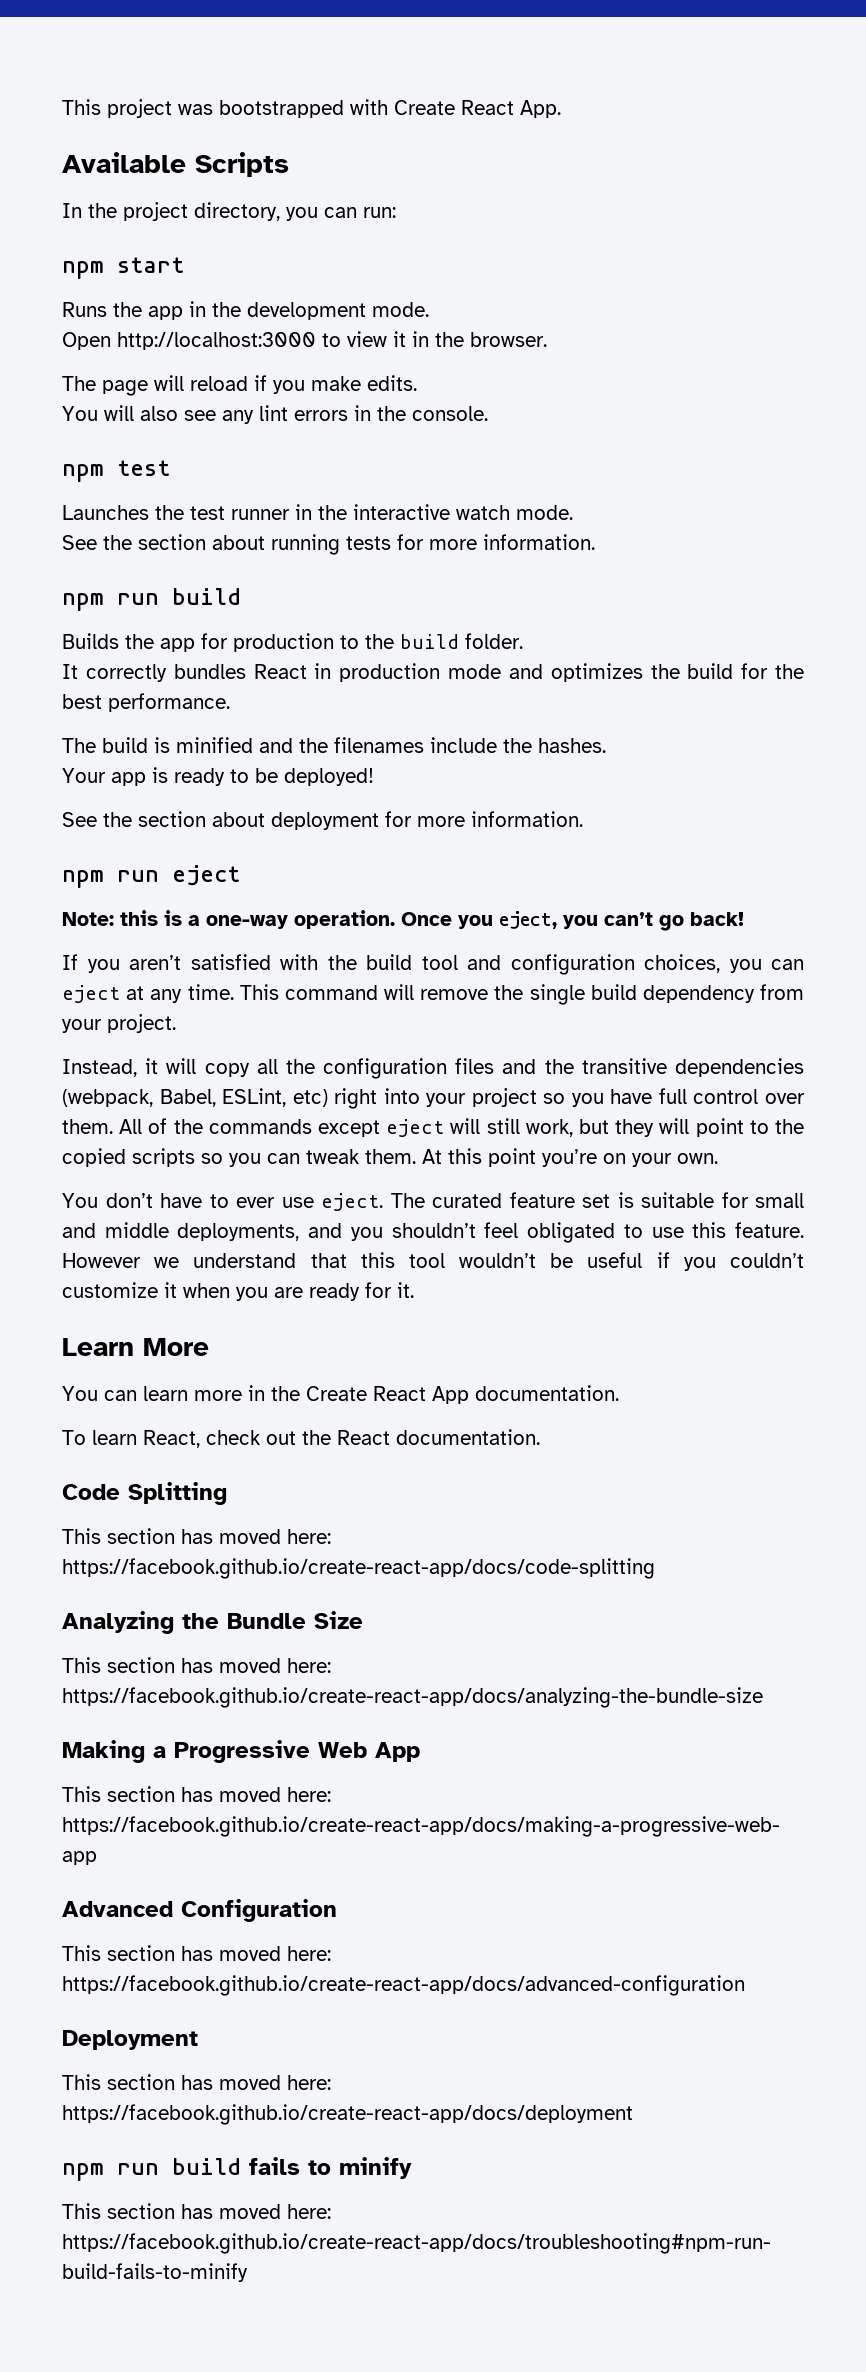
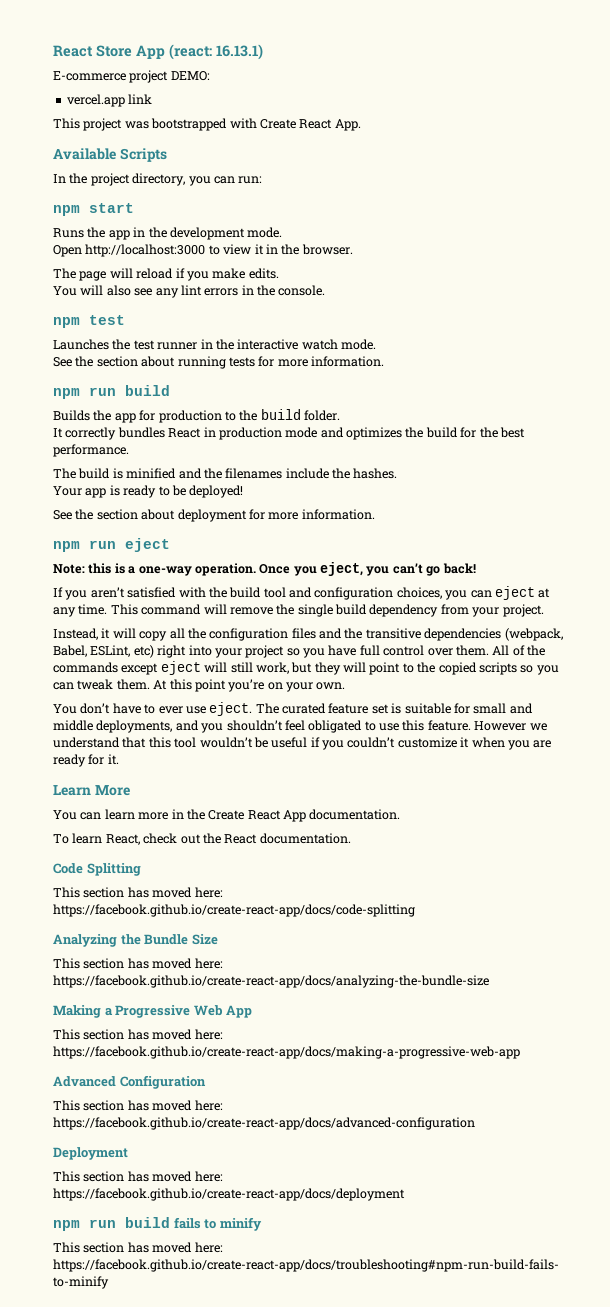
+ React Store App (react: 16.13.1)
+ E-commerce project DEMO:
+ vercel.app link

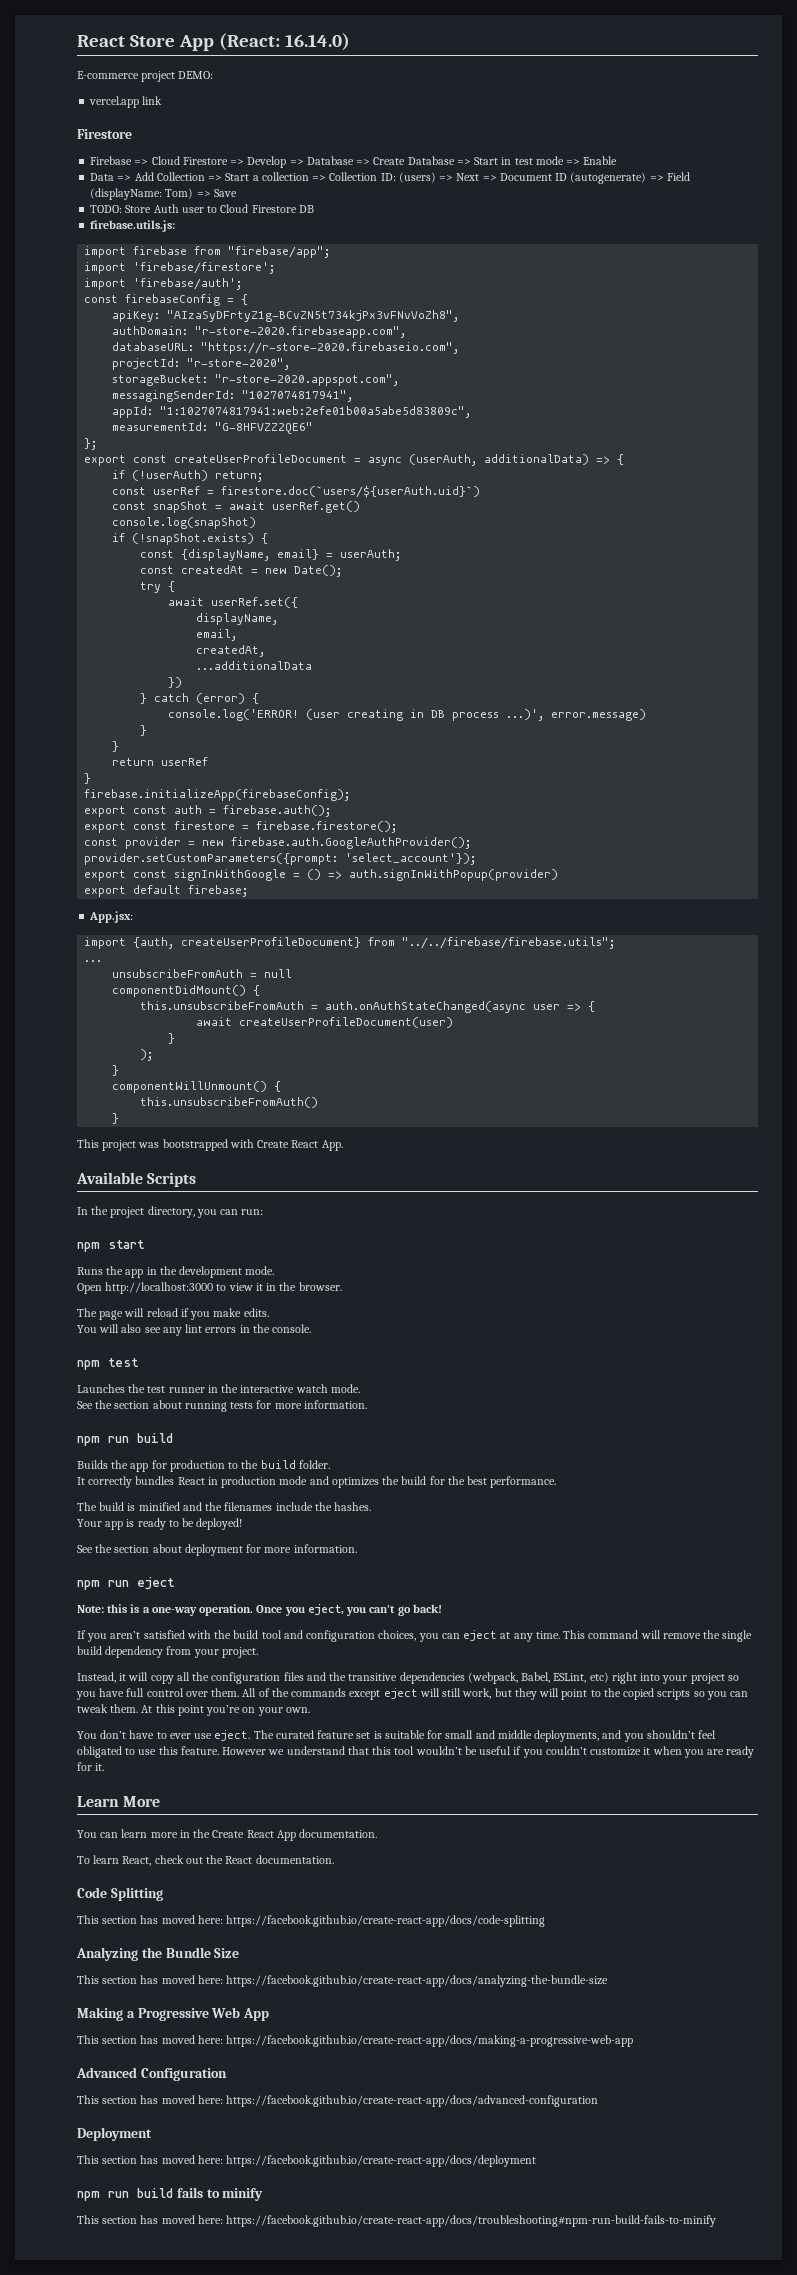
- React Store App (react: 16.13.1)
+ React Store App (React: 16.14.0)
  vercel.app link
+ Firestore
+ Firebase => Cloud Firestore => Develop => Database => Create Database => Start in test mode => Enable
+ Data => Add Collection => Start a collection => Collection ID: (users) => Next => Document ID (autogenerate) => Field (displayName: Tom) => Save
+ TODO: Store Auth user to Cloud Firestore DB
+ firebase.utils.js:
+ import firebase from "firebase/app";
+ import 'firebase/firestore';
+ import 'firebase/auth';
+ const firebaseConfig = {
+ apiKey: "AIzaSyDFrtyZ1g-BCvZN5t734kjPx3vFNvVoZh8",
+ authDomain: "r-store-2020.firebaseapp.com",
+ databaseURL: "https://r-store-2020.firebaseio.com",
+ projectId: "r-store-2020",
+ storageBucket: "r-store-2020.appspot.com",
+ messagingSenderId: "1027074817941",
+ appId: "1:1027074817941:web:2efe01b00a5abe5d83809c",
+ measurementId: "G-8HFVZZ2QE6"
+ };
+ export const createUserProfileDocument = async (userAuth, additionalData) => {
+ if (!userAuth) return;
+ const userRef = firestore.doc(`users/${userAuth.uid}`)
+ const snapShot = await userRef.get()
+ console.log(snapShot)
+ if (!snapShot.exists) {
+ const {displayName, email} = userAuth;
+ const createdAt = new Date();
+ try {
+ await userRef.set({
+ displayName,
+ email,
+ createdAt,
+ ...additionalData
+ })
+ } catch (error) {
+ console.log('ERROR! (user creating in DB process ...)', error.message)
+ }
+ }
+ return userRef
+ }
+ firebase.initializeApp(firebaseConfig);
+ export const auth = firebase.auth();
+ export const firestore = firebase.firestore();
+ const provider = new firebase.auth.GoogleAuthProvider();
+ provider.setCustomParameters({prompt: 'select_account'});
+ export const signInWithGoogle = () => auth.signInWithPopup(provider)
+ export default firebase;
+ App.jsx:
+ import {auth, createUserProfileDocument} from "../../firebase/firebase.utils";
+ ...
+ unsubscribeFromAuth = null
+ componentDidMount() {
+ this.unsubscribeFromAuth = auth.onAuthStateChanged(async user => {
+ await createUserProfileDocument(user)
+ }
+ );
+ }
+ componentWillUnmount() {
+ this.unsubscribeFromAuth()
+ }

